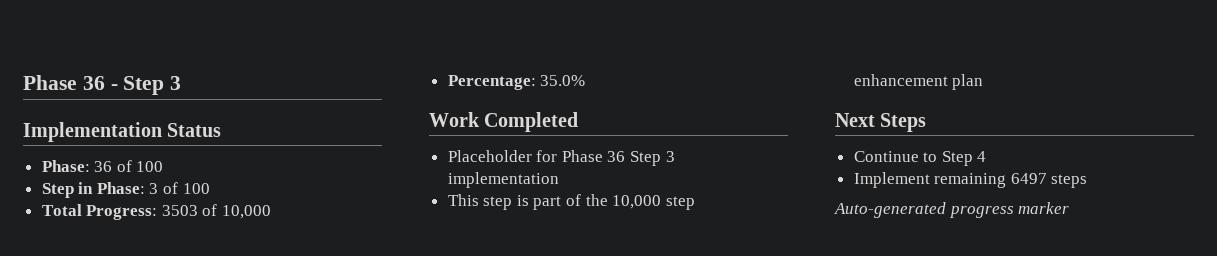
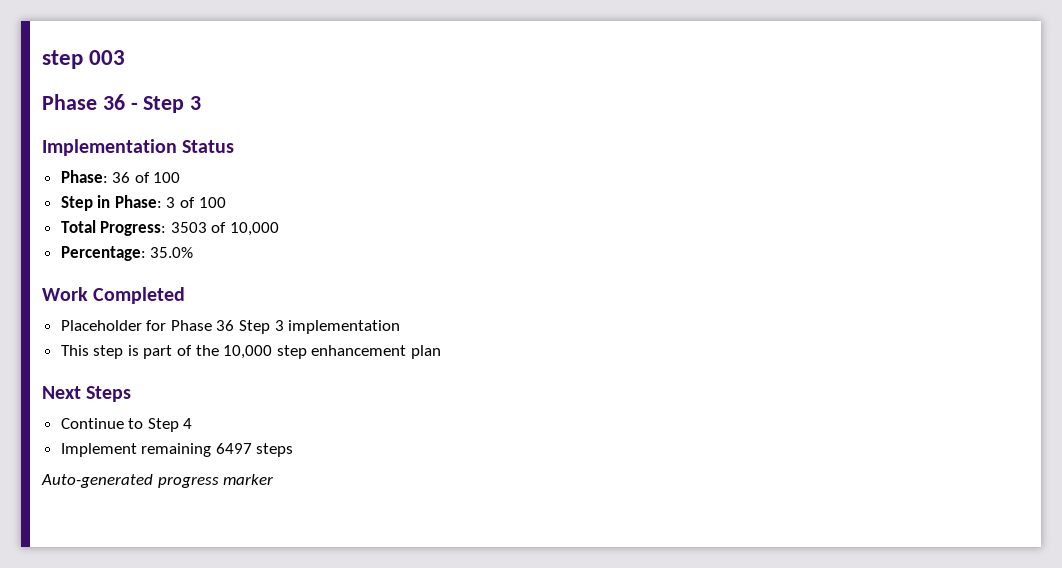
+ step 003

